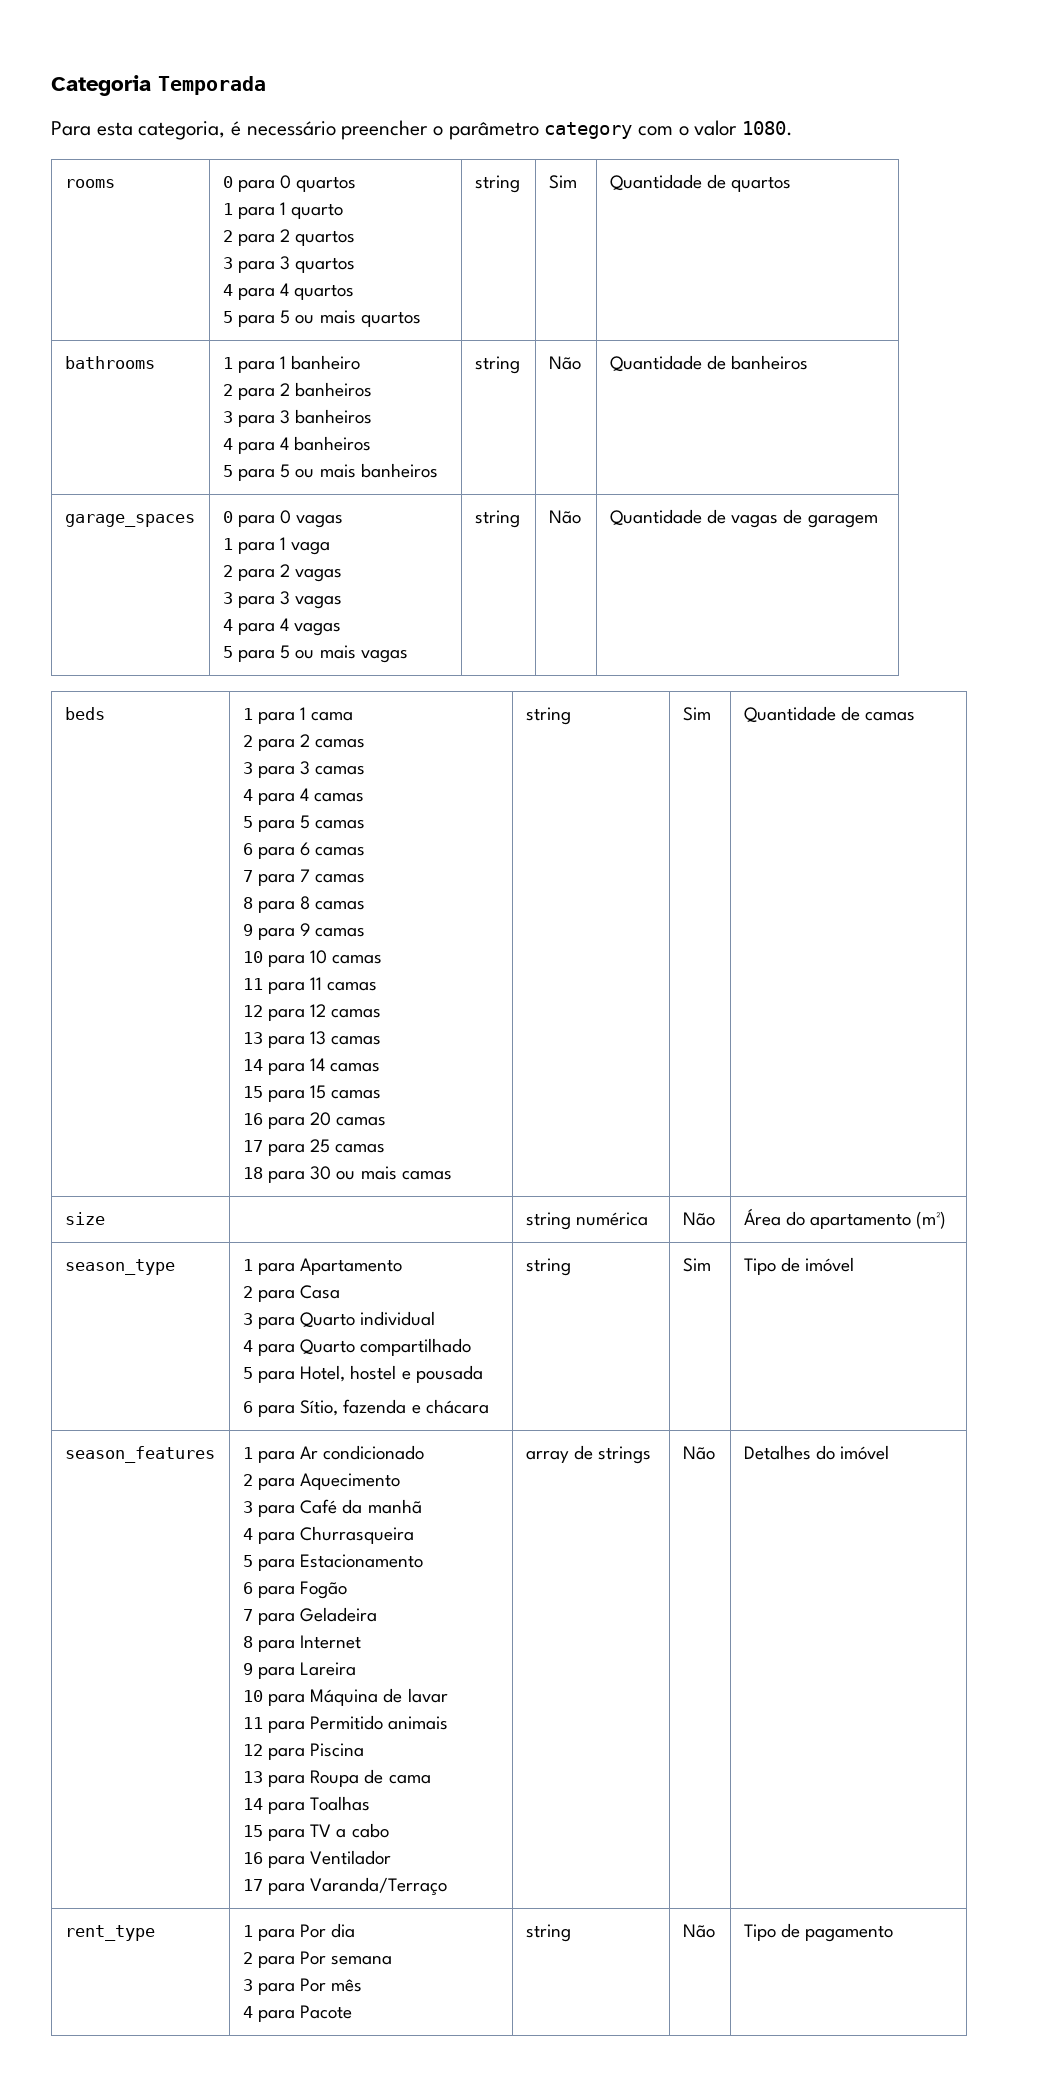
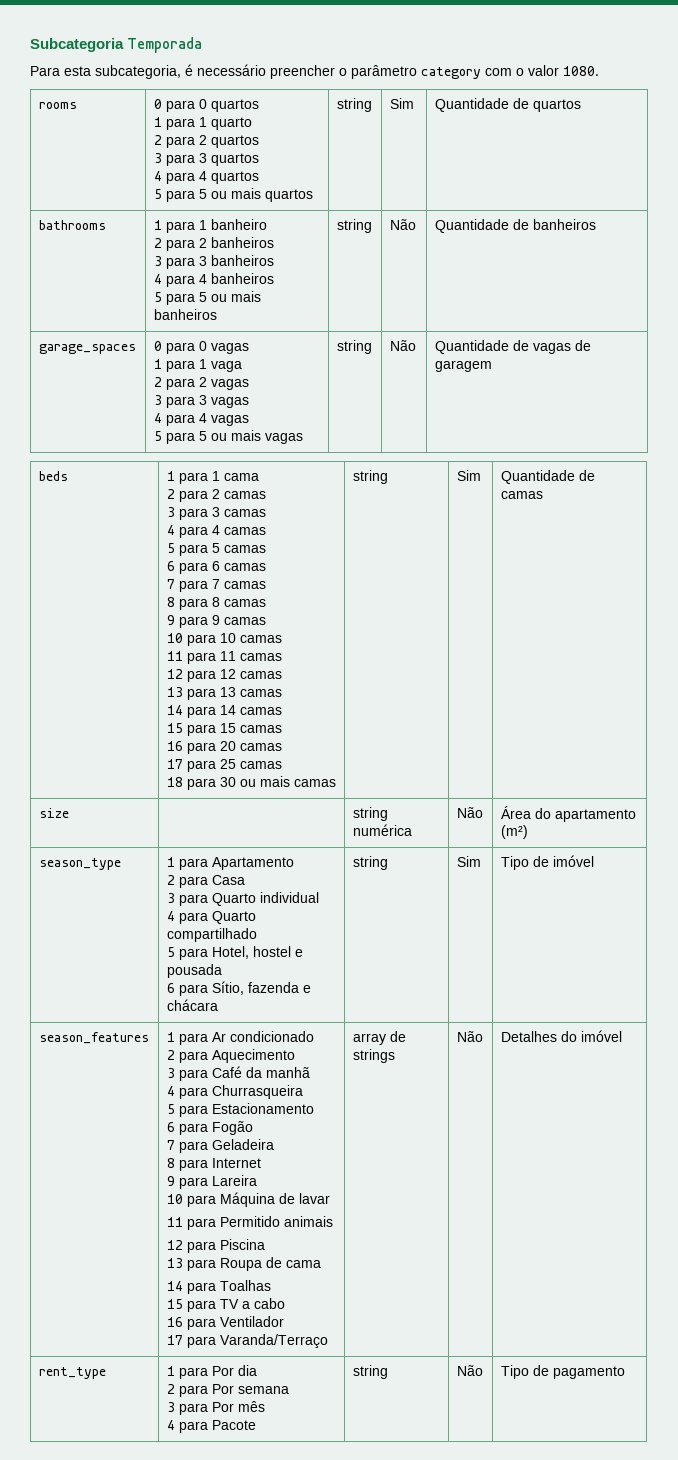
- Categoria Temporada
+ Subcategoria Temporada
- Para esta categoria, é necessário preencher o parâmetro category com o valor 1080.
+ Para esta subcategoria, é necessário preencher o parâmetro category com o valor 1080.

